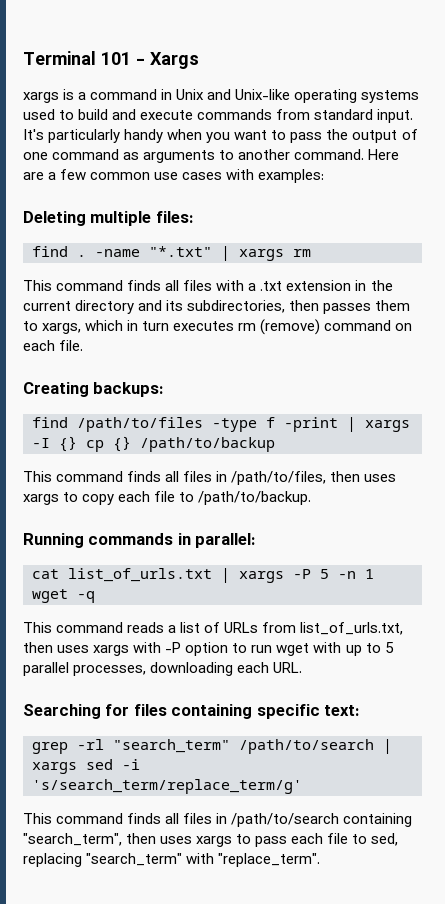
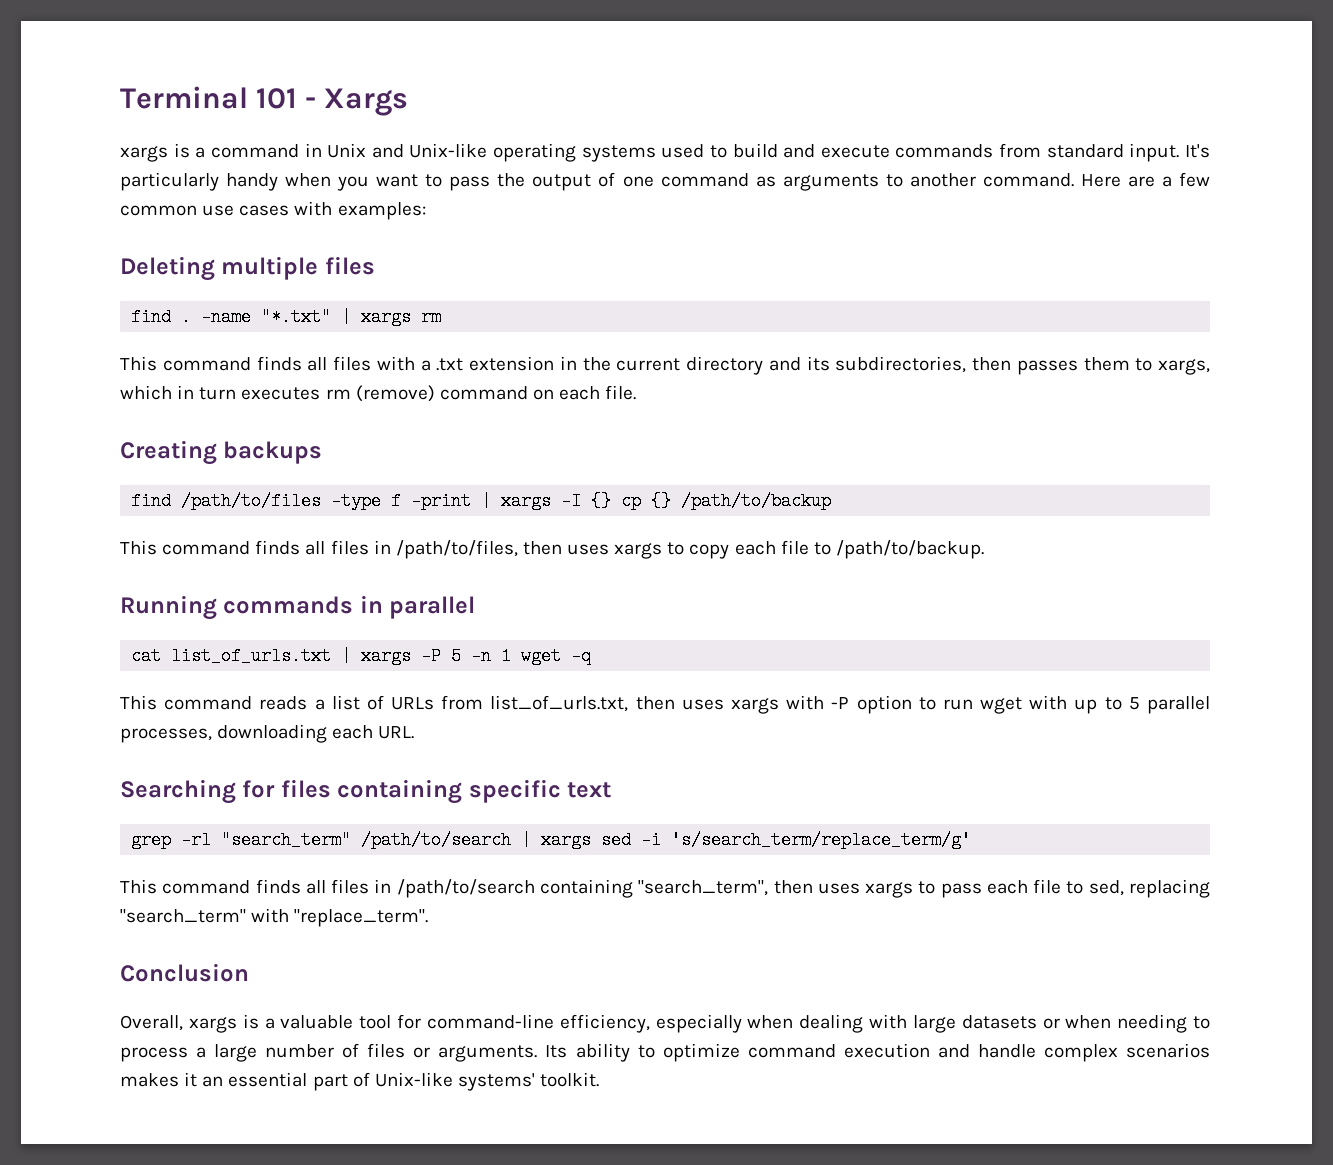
- Deleting multiple files:
+ Deleting multiple files
- Creating backups:
+ Creating backups
- Running commands in parallel:
+ Running commands in parallel
- Searching for files containing specific text:
+ Searching for files containing specific text
+ Conclusion
+ Overall, xargs is a valuable tool for command-line efficiency, especially when dealing with large datasets or when needing to process a large number of files or arguments. Its ability to optimize command execution and handle complex scenarios makes it an essential part of Unix-like systems' toolkit.

